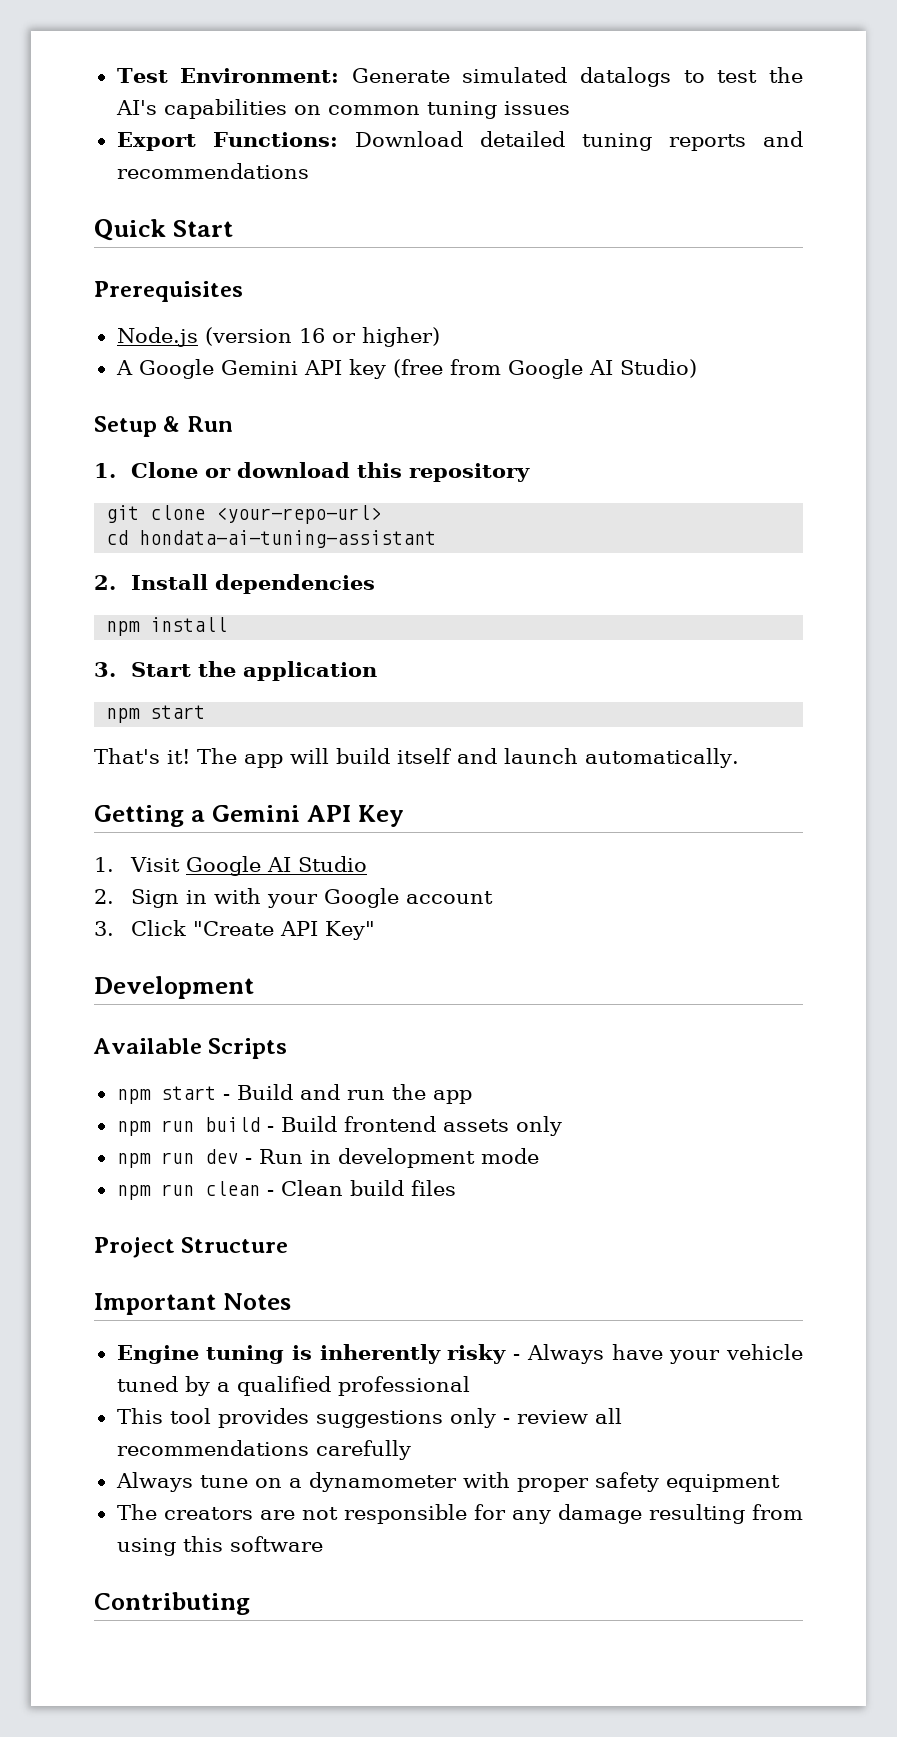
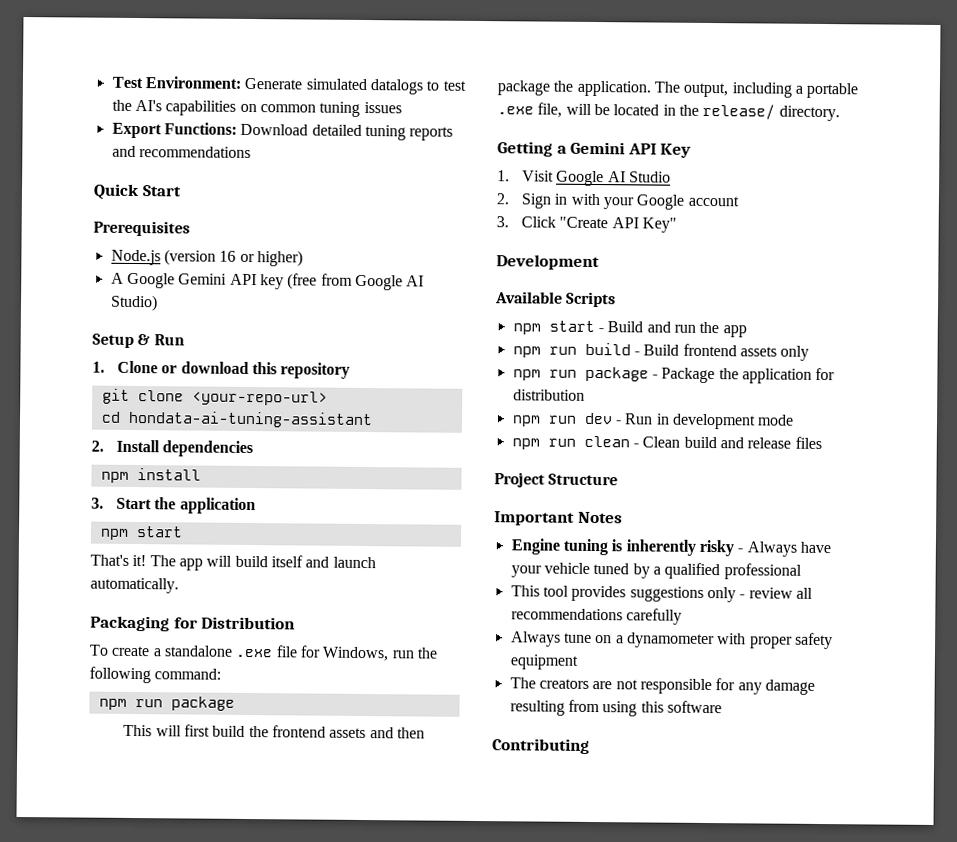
+ Packaging for Distribution
+ To create a standalone .exe file for Windows, run the following command:
+ npm run package
+ This will first build the frontend assets and then package the application. The output, including a portable .exe file, will be located in the release/ directory.
+ npm run package - Package the application for distribution
- npm run clean - Clean build files
+ npm run clean - Clean build and release files

